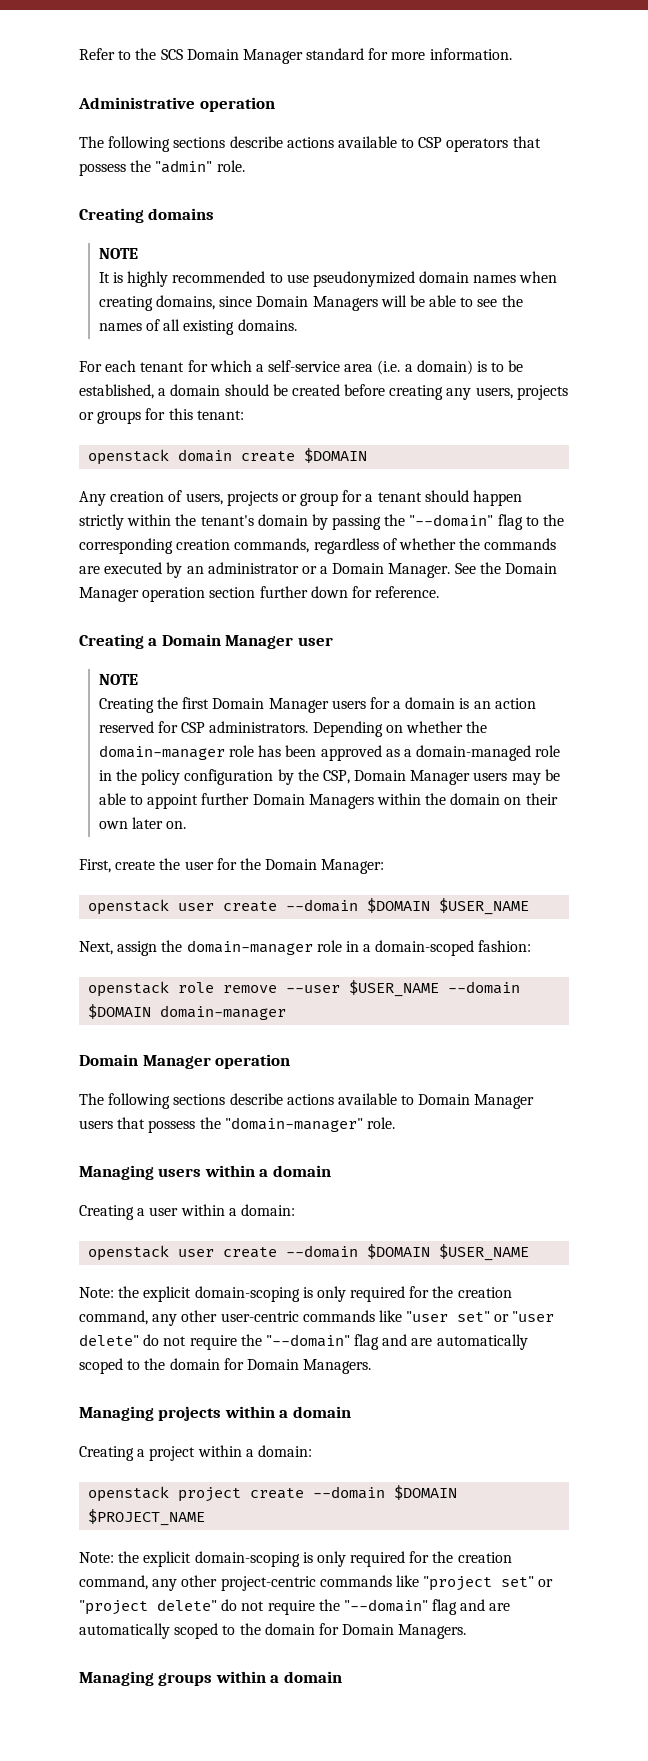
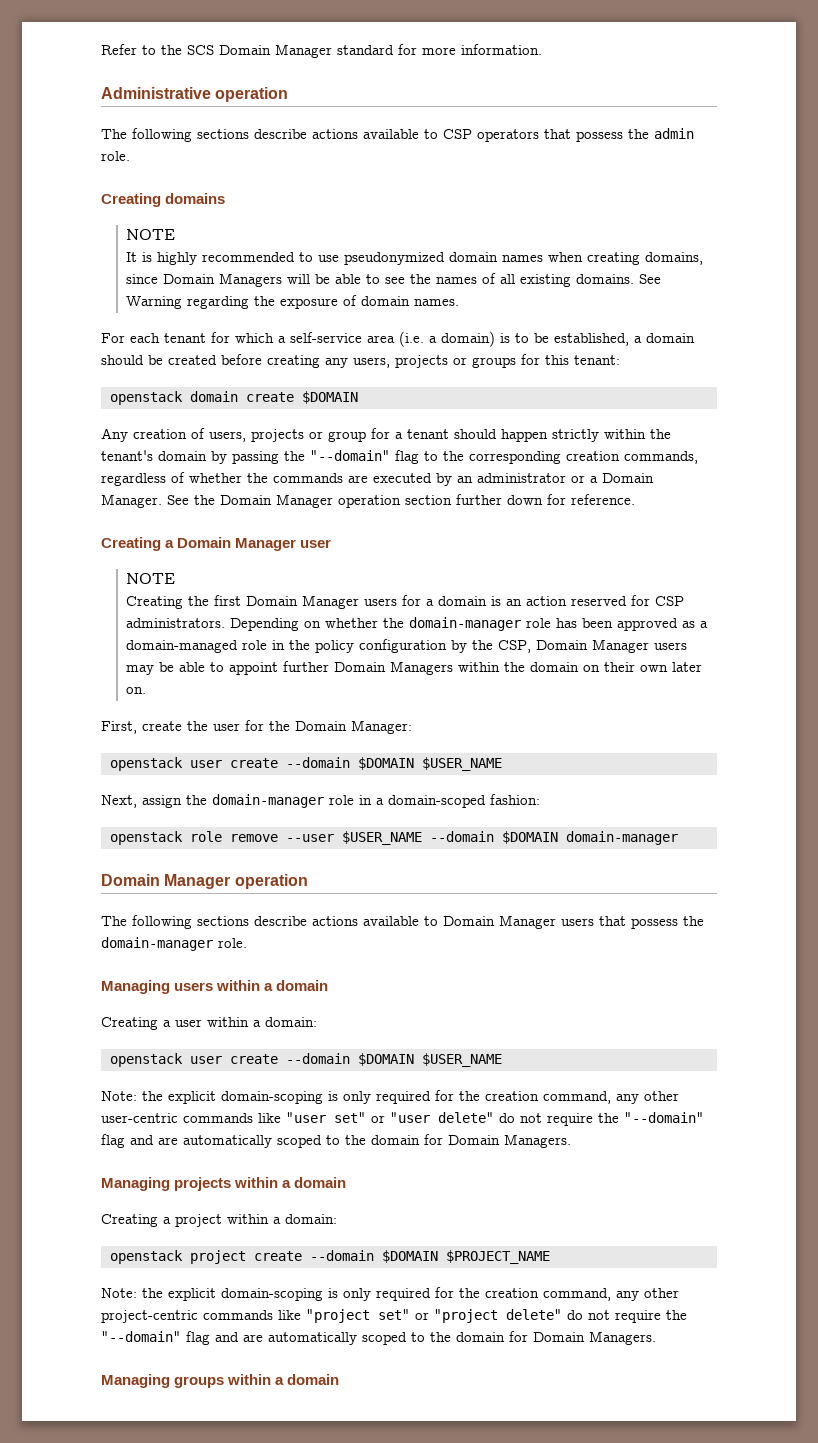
- The following sections describe actions available to CSP operators that possess the "admin" role.
+ The following sections describe actions available to CSP operators that possess the admin role.
+ See Warning regarding the exposure of domain names.
- The following sections describe actions available to Domain Manager users that possess the "domain-manager" role.
+ The following sections describe actions available to Domain Manager users that possess the domain-manager role.

